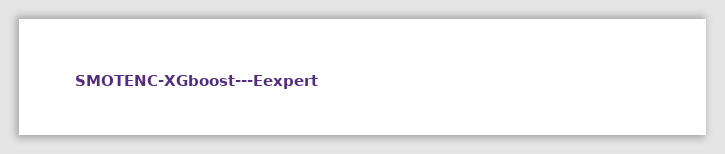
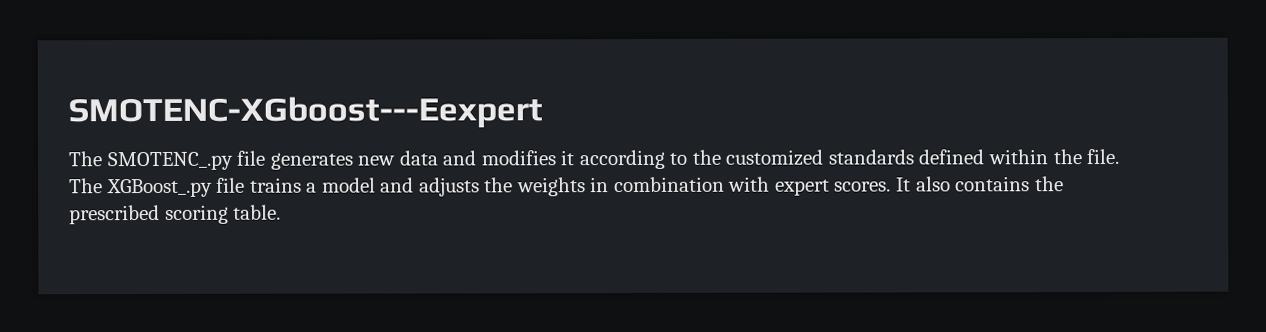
+ The SMOTENC_.py file generates new data and modifies it according to the customized standards defined within the file. The XGBoost_.py file trains a model and adjusts the weights in combination with expert scores. It also contains the prescribed scoring table.

